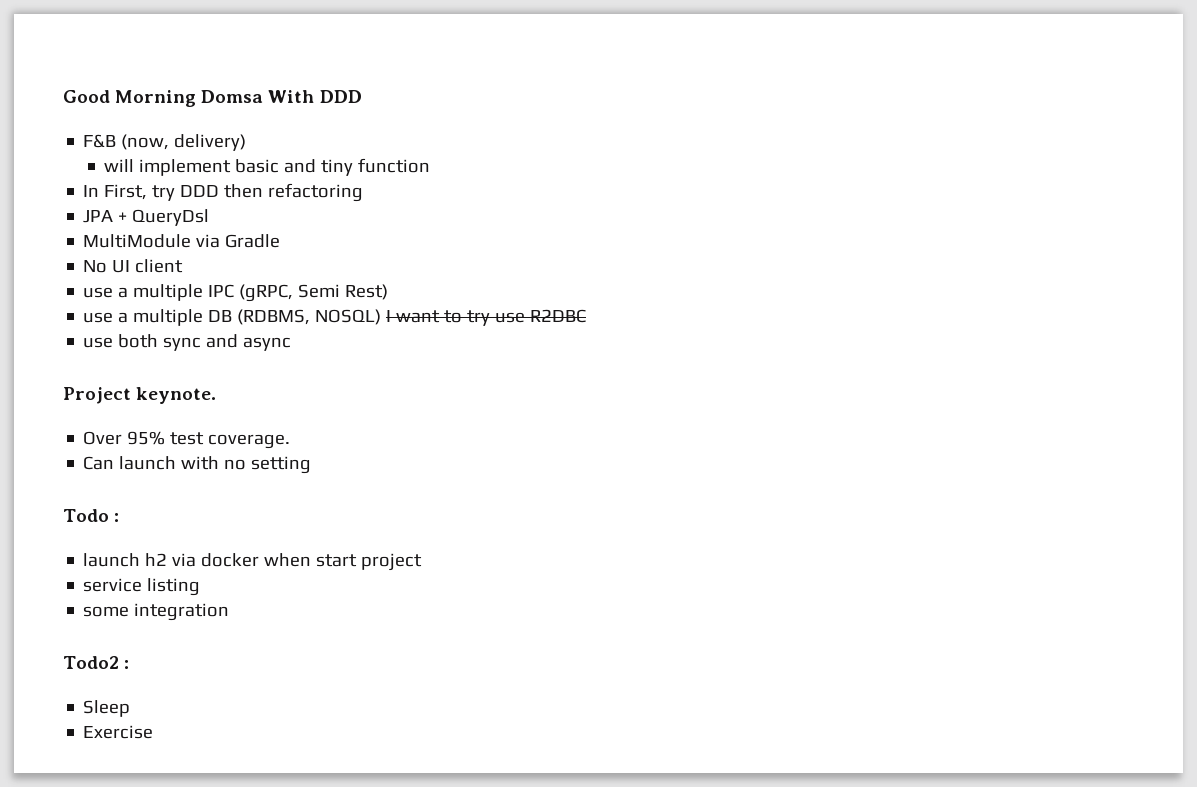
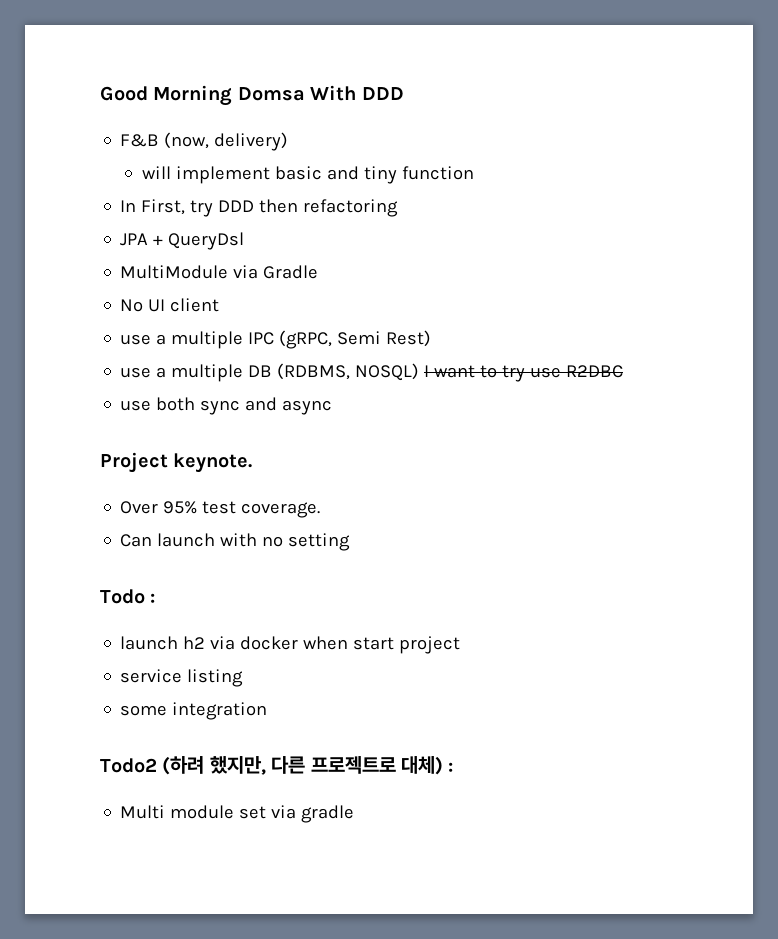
- Todo2 :
- Sleep
- Exercise
+ Todo2 (하려 했지만, 다른 프로젝트로 대체) :
+ Multi module set via gradle

